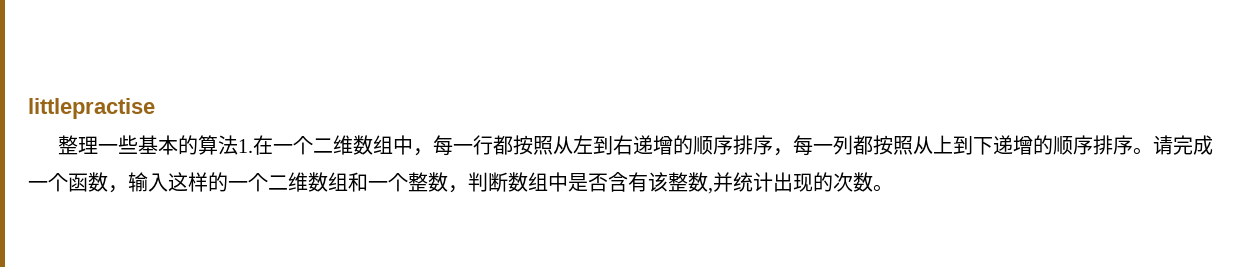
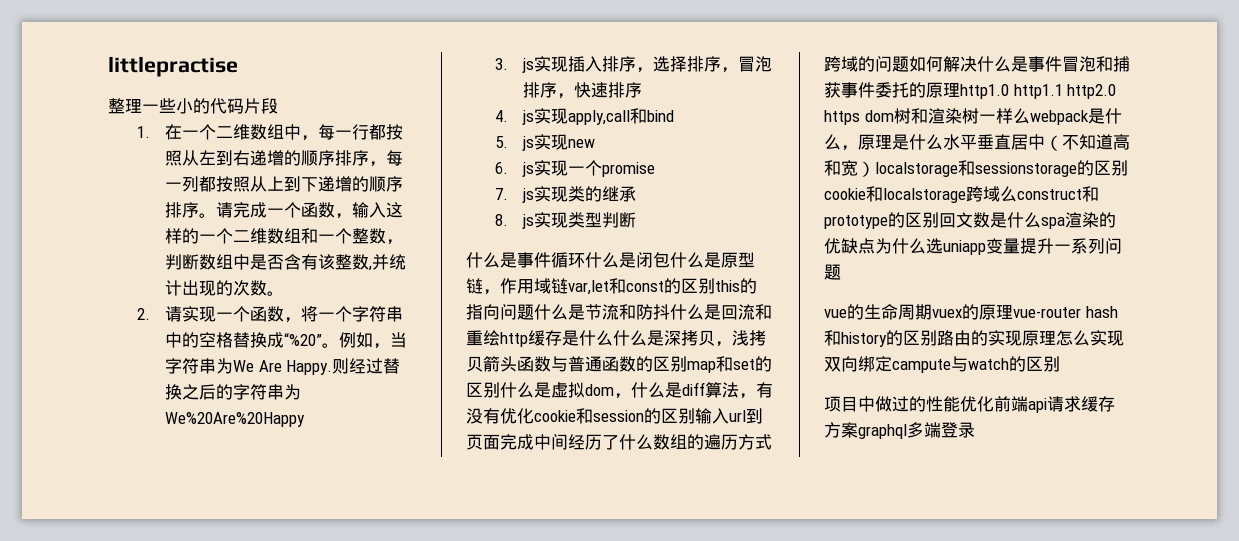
- 整理一些基本的算法1.在一个二维数组中，每一行都按照从左到右递增的顺序排序，每一列都按照从上到下递增的顺序排序。
+ 整理一些小的代码片段
+ 1.在一个二维数组中，每一行都按照从左到右递增的顺序排序，每一列都按照从上到下递增的顺序排序。
+ 2.请实现一个函数，将一个字符串中的空格替换成“%20”。例如，当字符串为We Are Happy.则经过替换之后的字符串为We%20Are%20Happy
+ 3. js实现插入排序，选择排序，冒泡排序，快速排序
+ 4. js实现apply,call和bind
+ 5. js实现new
+ 6. js实现一个promise
+ 7. js实现类的继承
+ 8. js实现类型判断
+ 什么是事件循环什么是闭包什么是原型链，作用域链var,let和const的区别this的指向问题什么是节流和防抖什么是回流和重绘http缓存是什么什么是深拷贝，浅拷贝箭头函数与普通函数的区别map和set的区别什么是虚拟dom，什么是diff算法，有没有优化cookie和session的区别输入url到页面完成中间经历了什么数组的遍历方式跨域的问题如何解决什么是事件冒泡和捕获事件委托的原理http1.0 http1.1 http2.0 https dom树和渲染树一样么webpack是什么，原理是什么水平垂直居中（不知道高和宽）localstorage和sessionstorage的区别cookie和localstorage跨域么construct和prototype的区别回文数是什么spa渲染的优缺点为什么选uniapp变量提升一系列问题
+ vue的生命周期vuex的原理vue-router hash和history的区别路由的实现原理怎么实现双向绑定campute与watch的区别
+ 项目中做过的性能优化前端api请求缓存方案graphql多端登录

